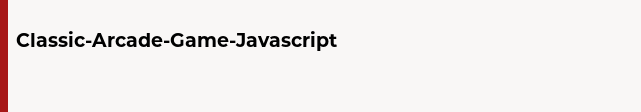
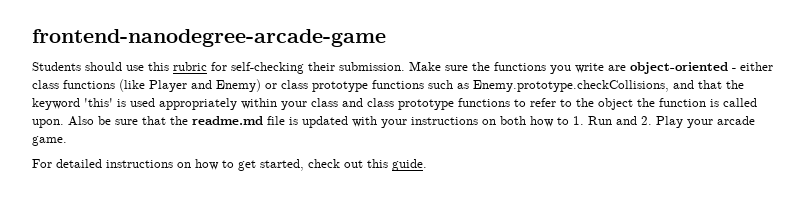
- Classic-Arcade-Game-Javascript
+ frontend-nanodegree-arcade-game
+ Students should use this rubric for self-checking their submission. Make sure the functions you write are object-oriented - either class functions (like Player and Enemy) or class prototype functions such as Enemy.prototype.checkCollisions, and that the keyword 'this' is used appropriately within your class and class prototype functions to refer to the object the function is called upon. Also be sure that the readme.md file is updated with your instructions on both how to 1. Run and 2. Play your arcade game.
+ For detailed instructions on how to get started, check out this guide.

